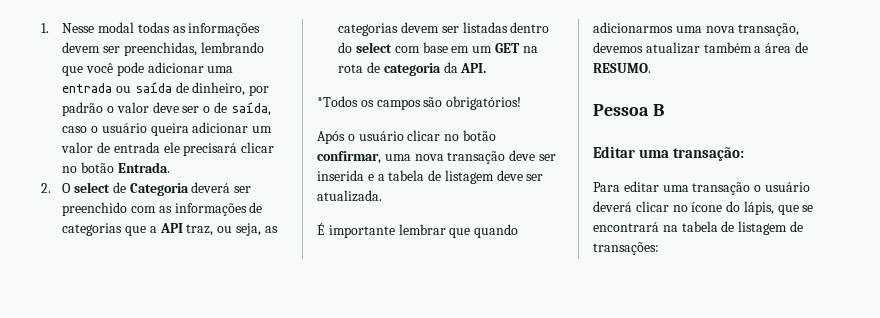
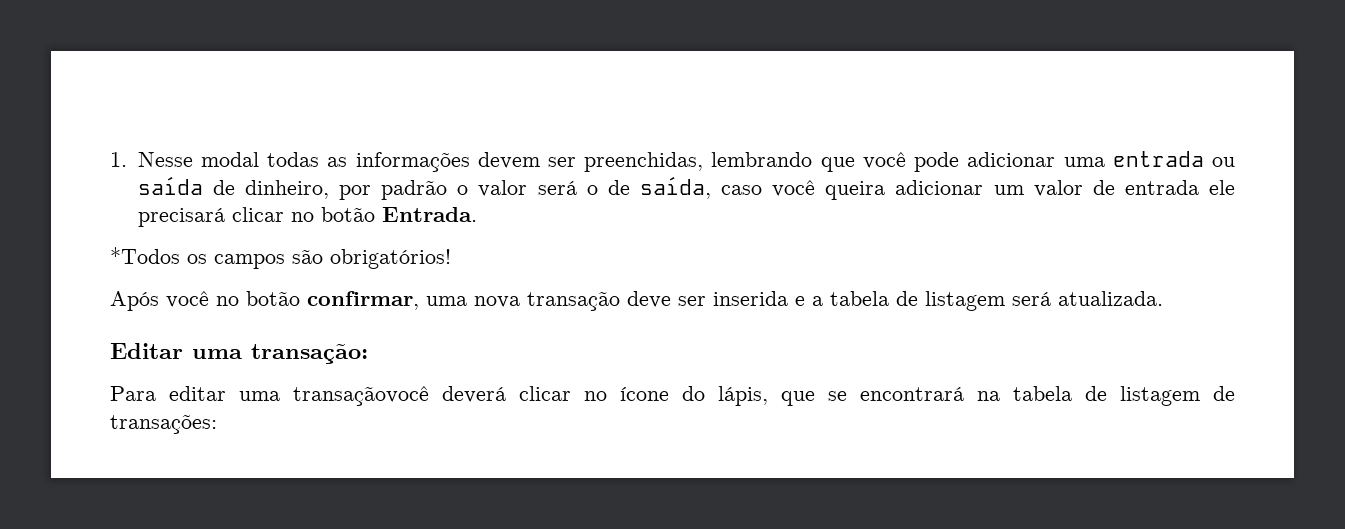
- 1. Nesse modal todas as informações devem ser preenchidas, lembrando que você pode adicionar uma entrada ou saída de dinheiro, por padrão o valor deve ser o de saída, caso o usuário queira adicionar um valor de entrada ele precisará clicar no botão Entrada.
+ 1. Nesse modal todas as informações devem ser preenchidas, lembrando que você pode adicionar uma entrada ou saída de dinheiro, por padrão o valor será o de saída, caso você queira adicionar um valor de entrada ele precisará clicar no botão Entrada.
- 2. O select de Categoria deverá ser preenchido com as informações de categorias que a API traz, ou seja, as categorias devem ser listadas dentro do select com base em um GET na rota de categoria da API.
- Após o usuário clicar no botão confirmar, uma nova transação deve ser inserida e a tabela de listagem deve ser atualizada.
+ Após você no botão confirmar, uma nova transação deve ser inserida e a tabela de listagem será atualizada.
- É importante lembrar que quando adicionarmos uma nova transação, devemos atualizar também a área de RESUMO.
- Pessoa B
- Para editar uma transação o usuário deverá clicar no ícone do lápis, que se encontrará na tabela de listagem de transações:
+ Para editar uma transaçãovocê deverá clicar no ícone do lápis, que se encontrará na tabela de listagem de transações:

